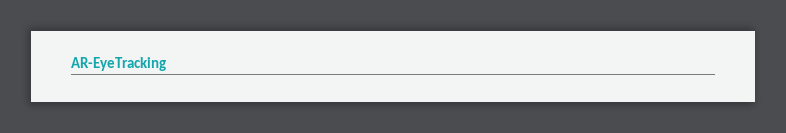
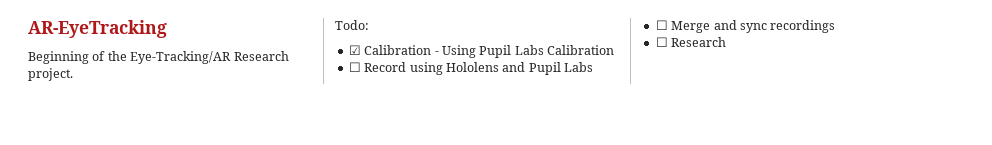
+ Beginning of the Eye-Tracking/AR Research project.
+ Todo:
+ ☑ Calibration - Using Pupil Labs Calibration
+ ☐ Record using Hololens and Pupil Labs
+ ☐ Merge and sync recordings
+ ☐ Research

